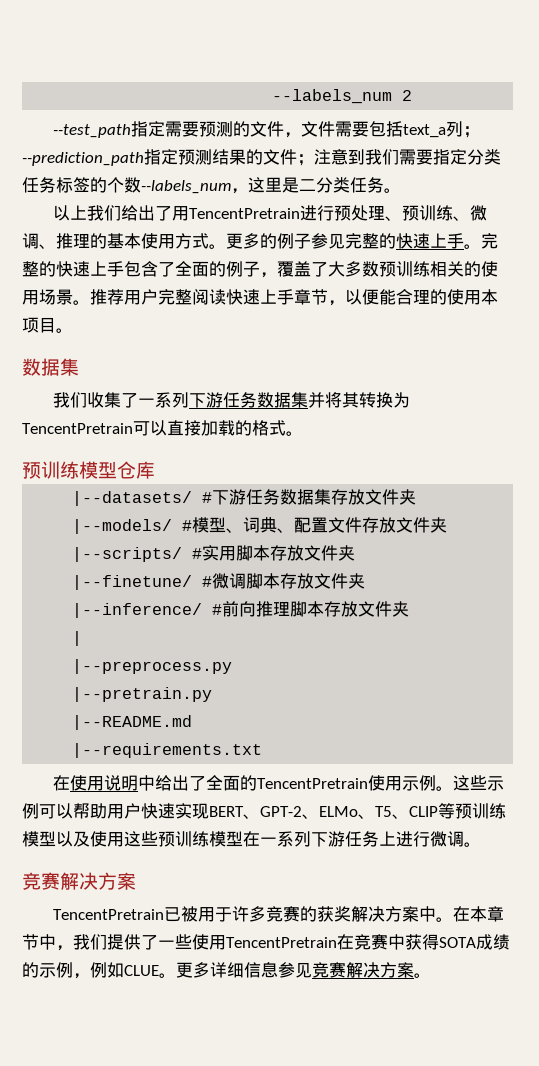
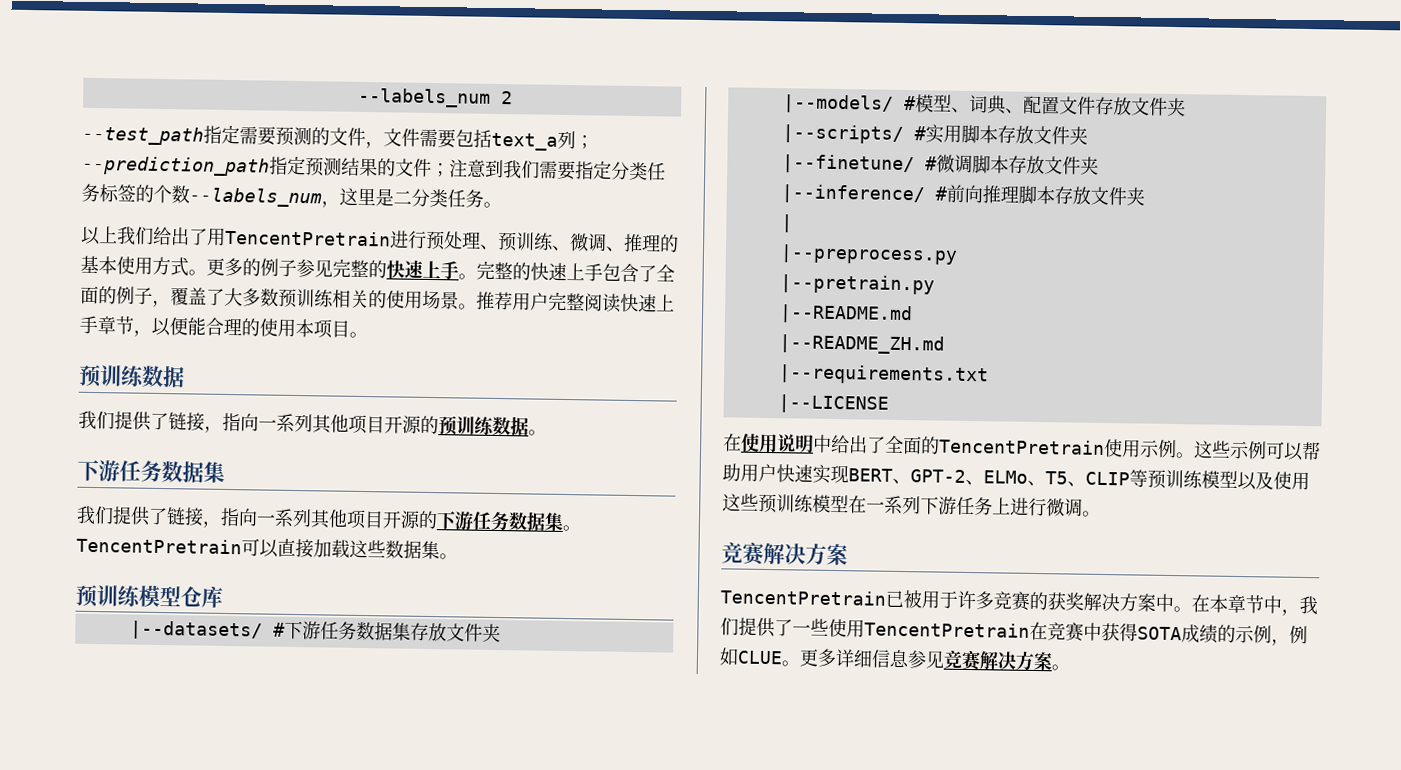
  推荐用户完整阅读快速上手章节，以便能合理的使用本项目。
- 数据集
- 我们收集了一系列下游任务数据集并将其转换为TencentPretrain可以直接加载的格式。
+ 预训练数据
+ 我们提供了链接，指向一系列其他项目开源的预训练数据。
+ 下游任务数据集
+ 我们提供了链接，指向一系列其他项目开源的下游任务数据集。TencentPretrain可以直接加载这些数据集。
+ |--README_ZH.md
+ |--LICENSE

